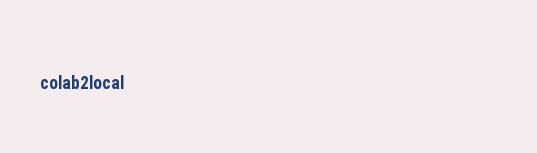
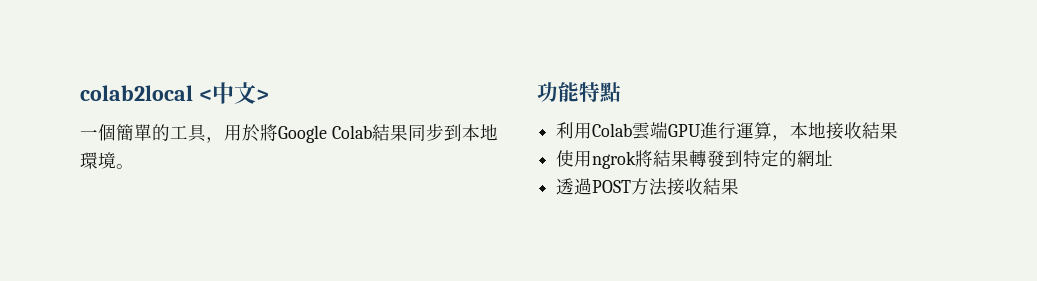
- colab2local
+ colab2local <中文>
+ 一個簡單的工具，用於將Google Colab結果同步到本地環境。
+ 功能特點
+ 利用Colab雲端GPU進行運算，本地接收結果
+ 使用ngrok將結果轉發到特定的網址
+ 透過POST方法接收結果

